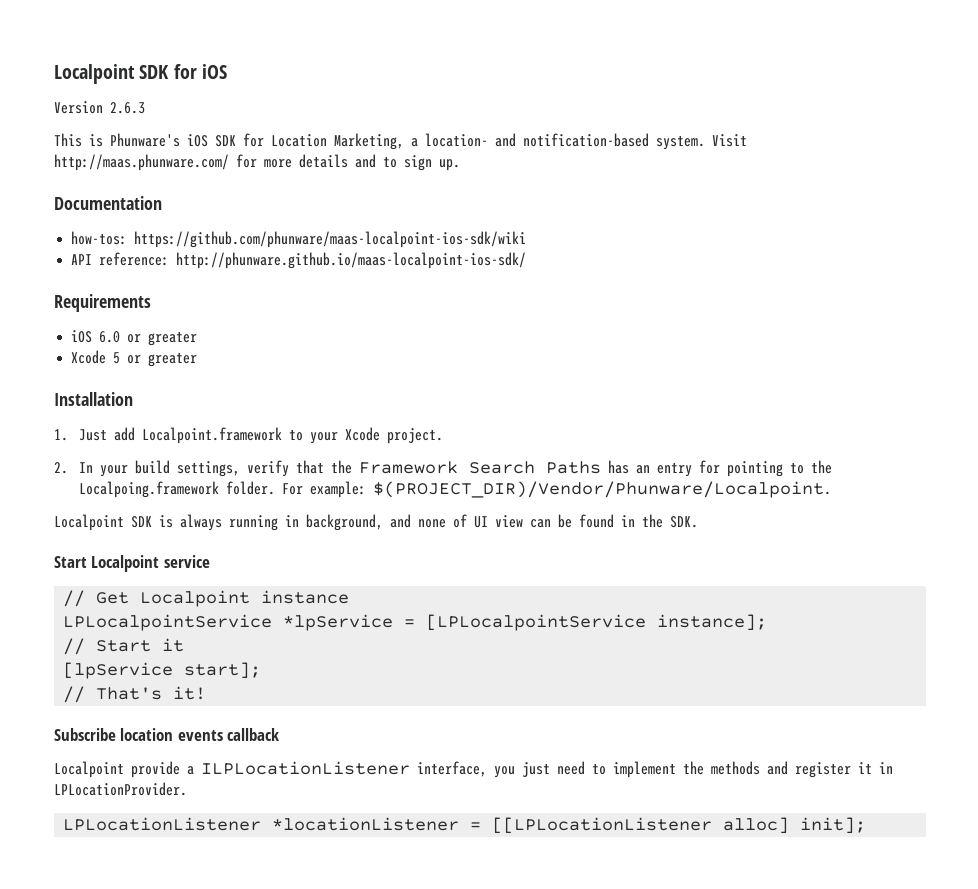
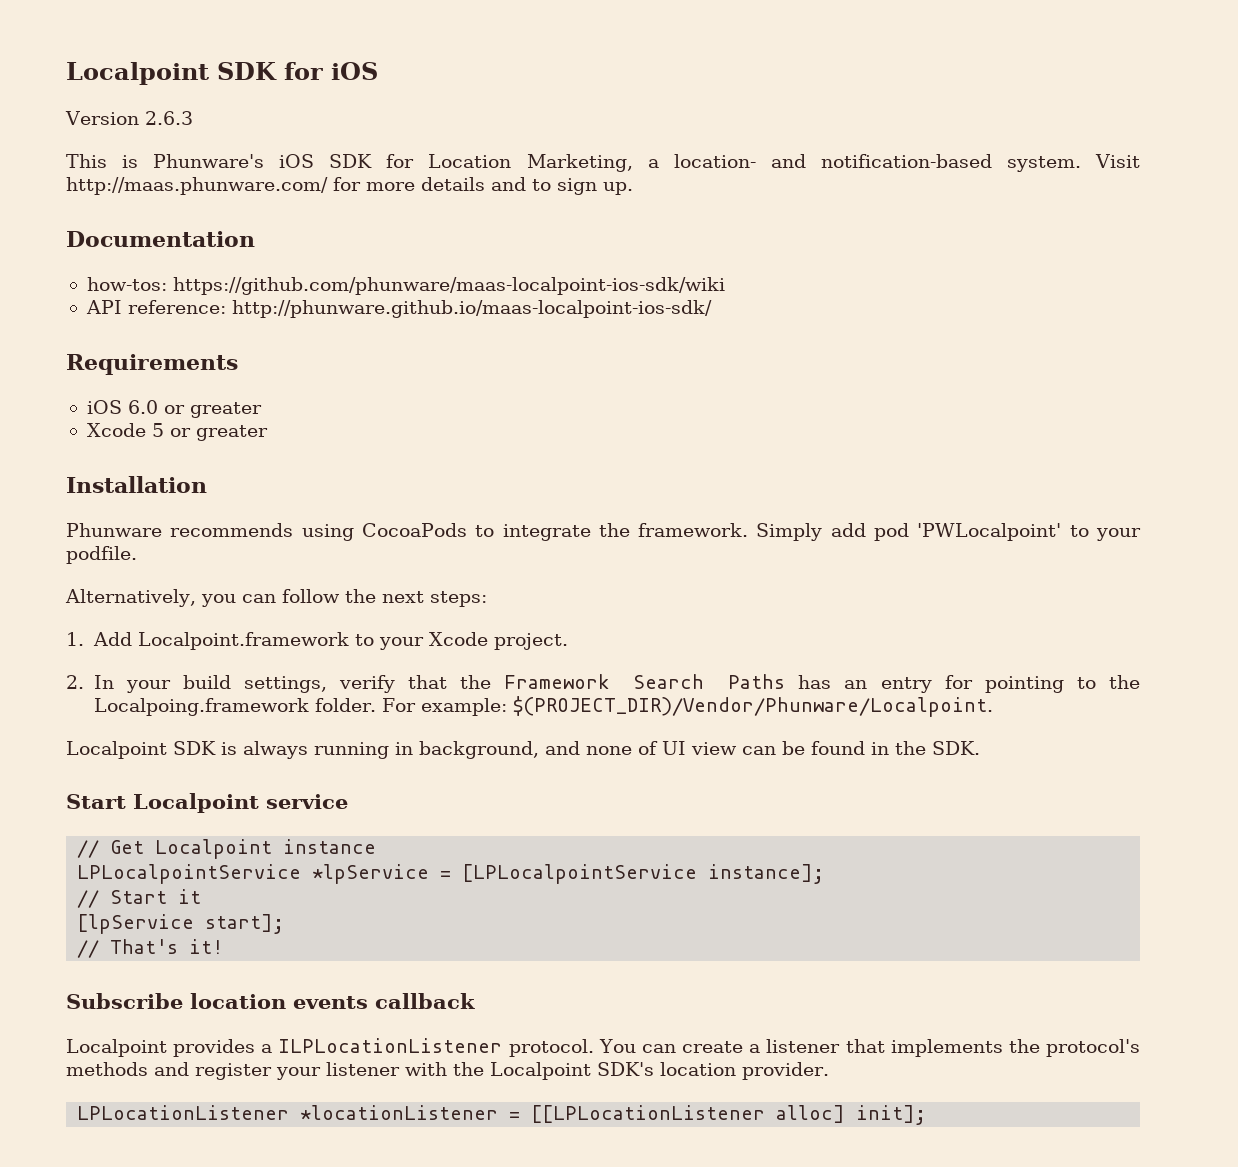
+ Phunware recommends using CocoaPods to integrate the framework. Simply add pod 'PWLocalpoint' to your podfile.
+ Alternatively, you can follow the next steps:
- 1. Just add Localpoint.framework to your Xcode project.
+ 1. Add Localpoint.framework to your Xcode project.
- Localpoint provide a ILPLocationListener interface, you just need to implement the methods and register it in LPLocationProvider.
+ Localpoint provides a ILPLocationListener protocol. You can create a listener that implements the protocol's methods and register your listener with the Localpoint SDK's location provider.

